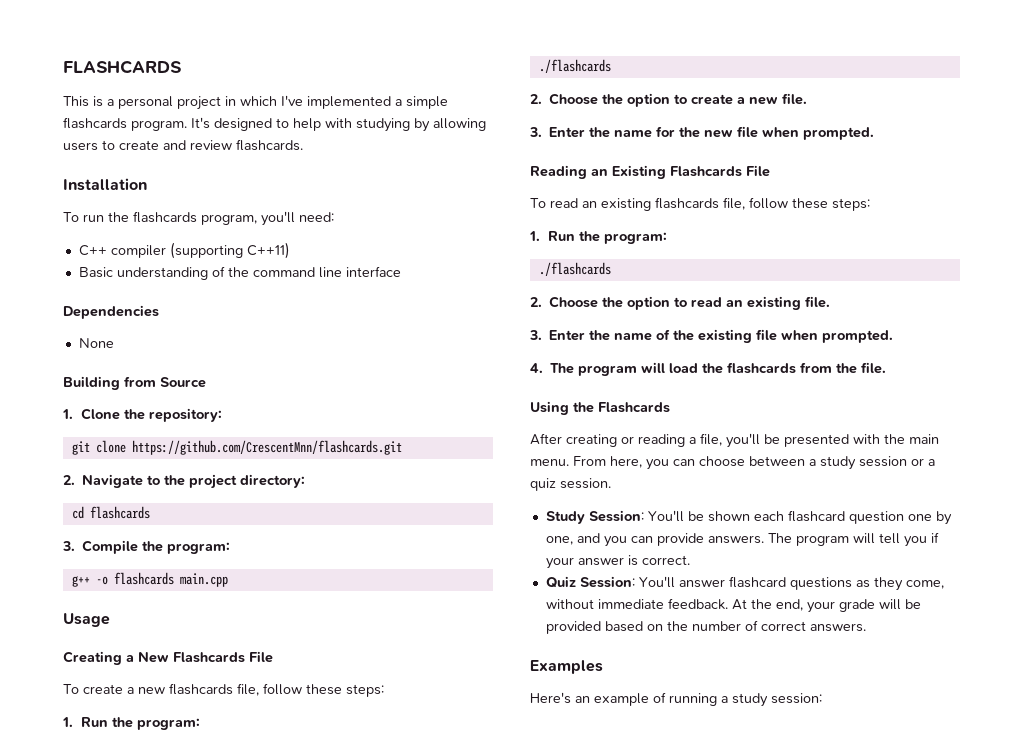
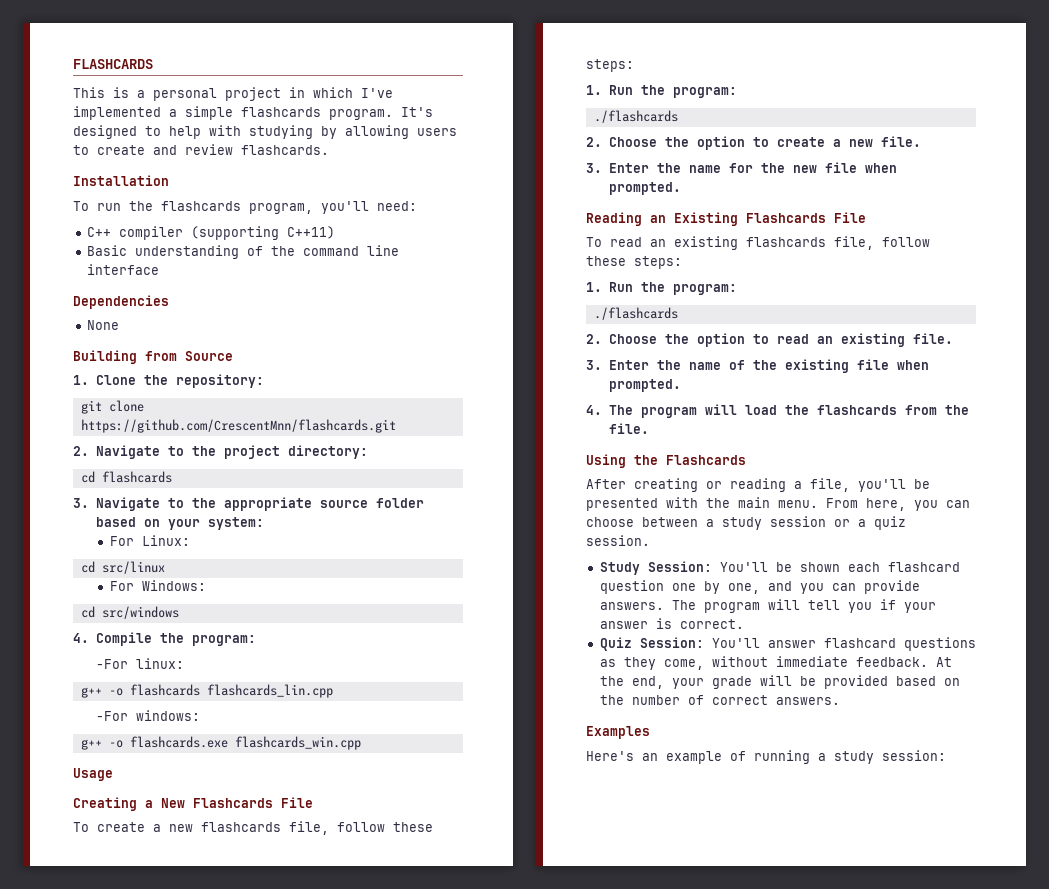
- 3. Compile the program:
+ 3. Navigate to the appropriate source folder based on your system:
+ For Linux:
+ cd src/linux
+ For Windows:
+ cd src/windows
+ 4. Compile the program:
+ -For linux:
- g++ -o flashcards main.cpp
+ g++ -o flashcards flashcards_lin.cpp
+ -For windows:
+ g++ -o flashcards.exe flashcards_win.cpp

